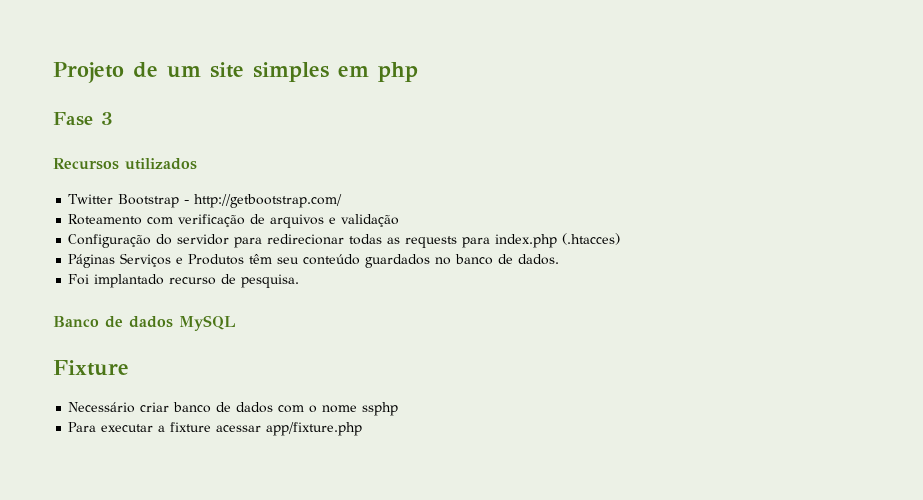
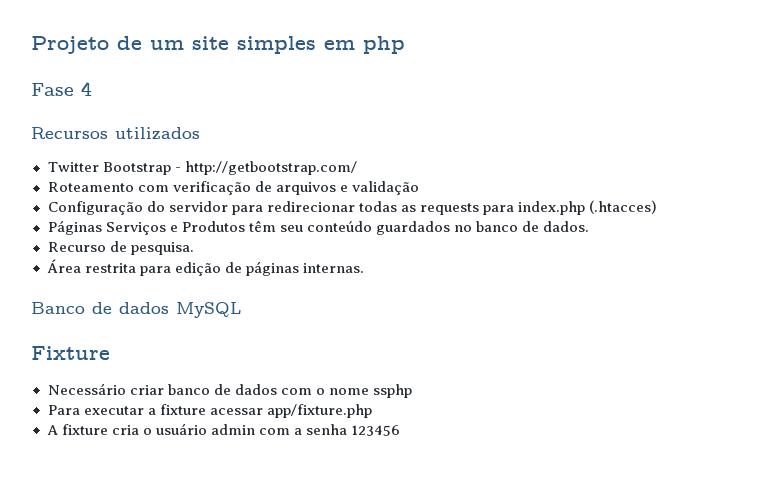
- Fase 3
+ Fase 4
- Foi implantado recurso de pesquisa.
+ Recurso de pesquisa.
+ Área restrita para edição de páginas internas.
+ A fixture cria o usuário admin com a senha 123456

